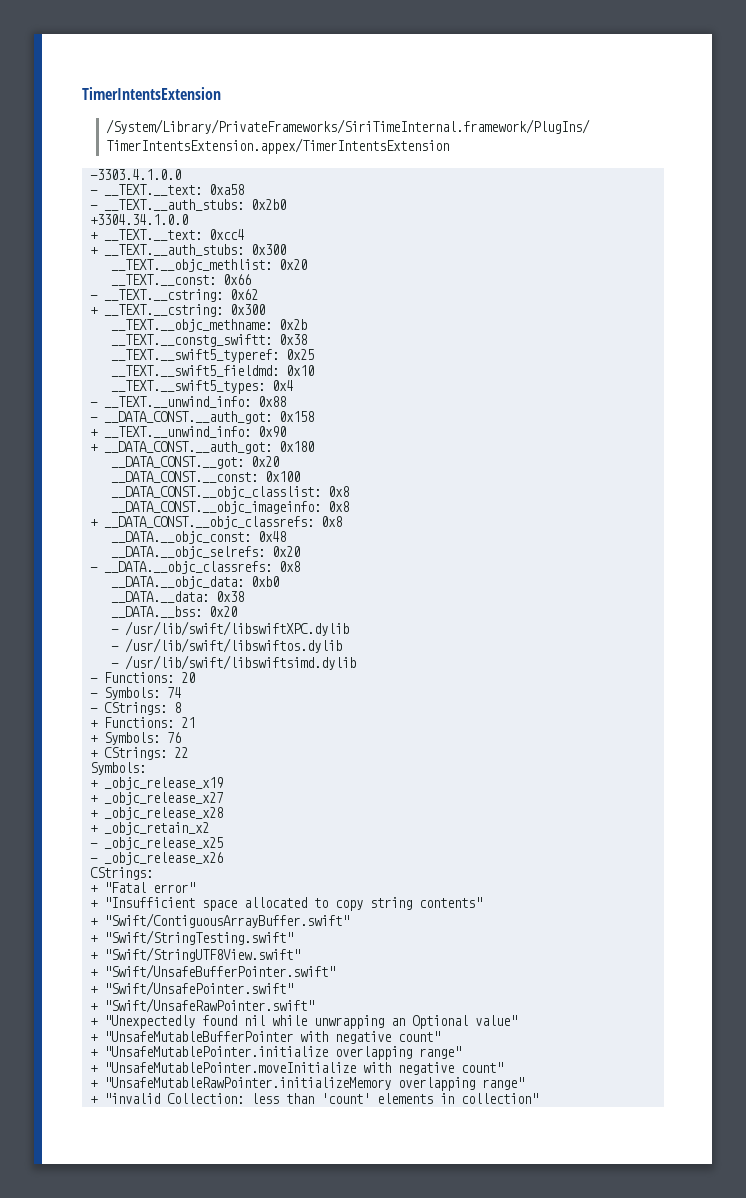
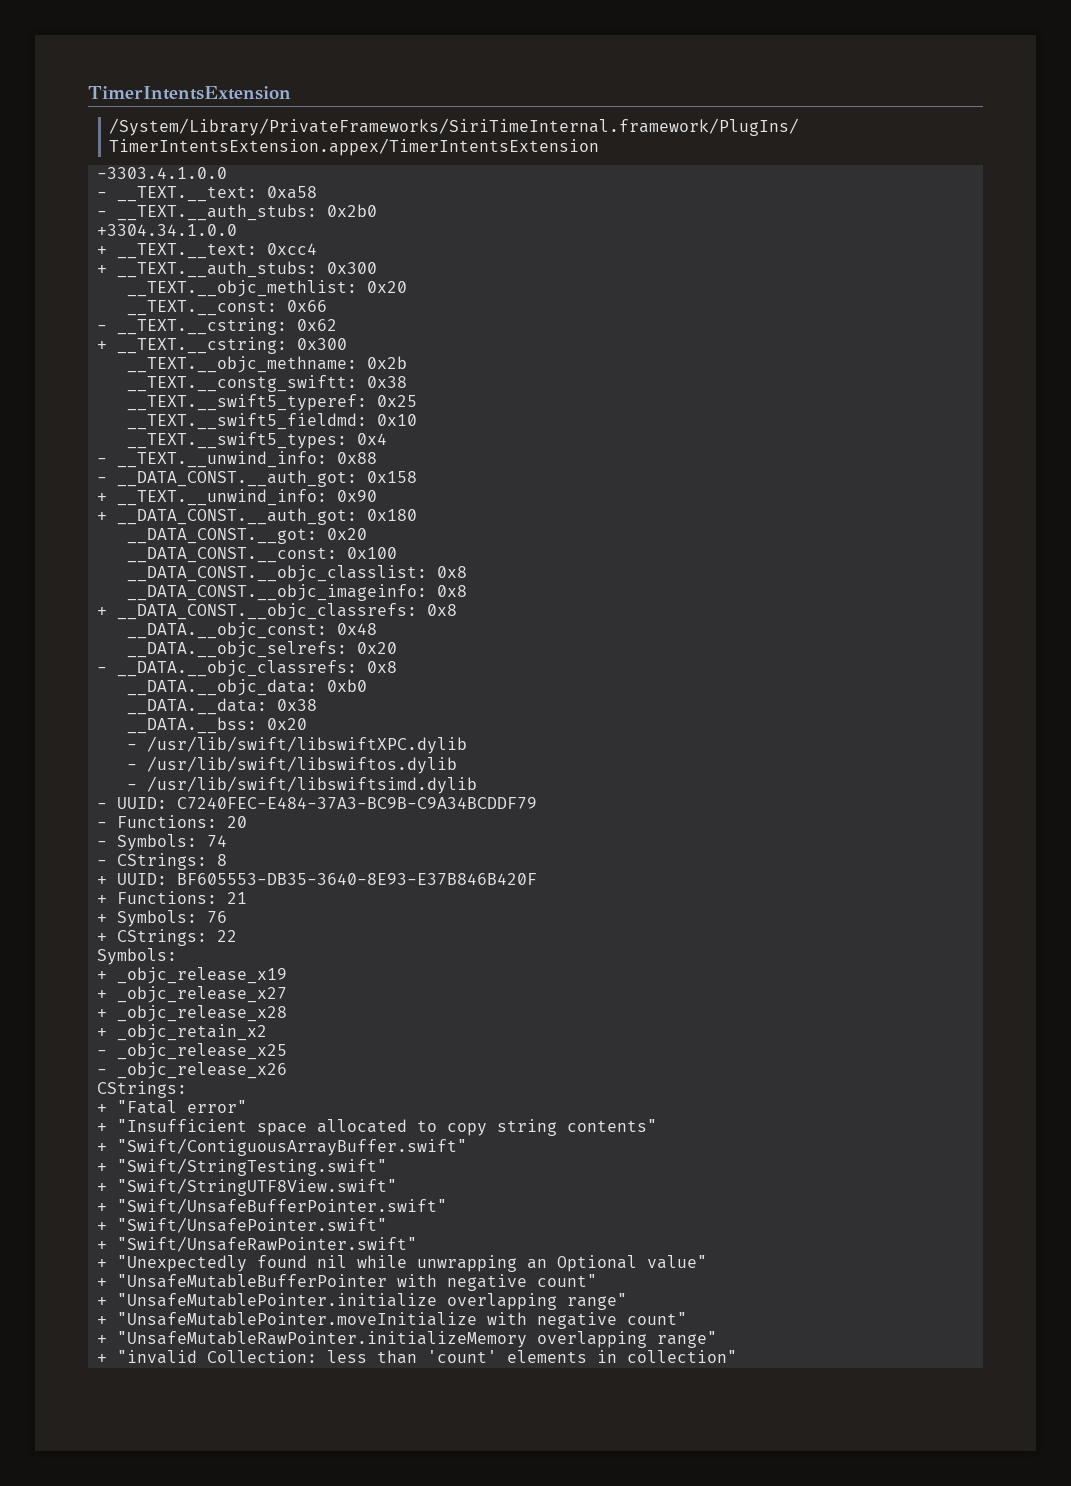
+ - UUID: C7240FEC-E484-37A3-BC9B-C9A34BCDDF79
+ + UUID: BF605553-DB35-3640-8E93-E37B846B420F

